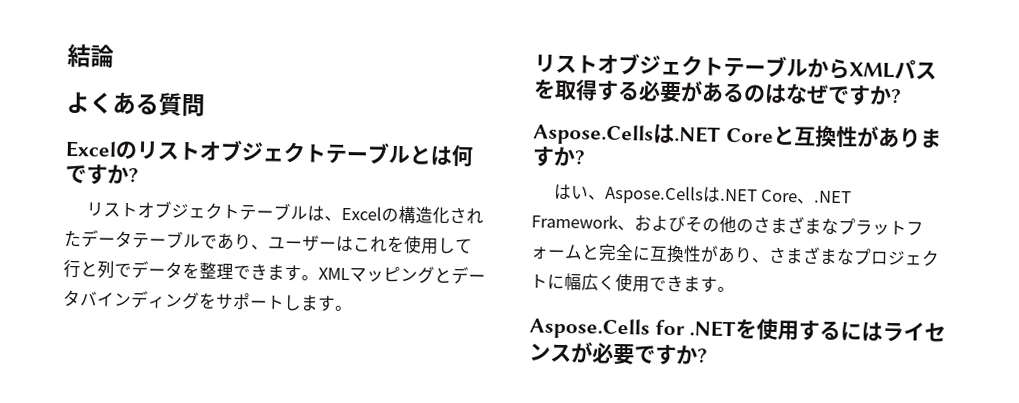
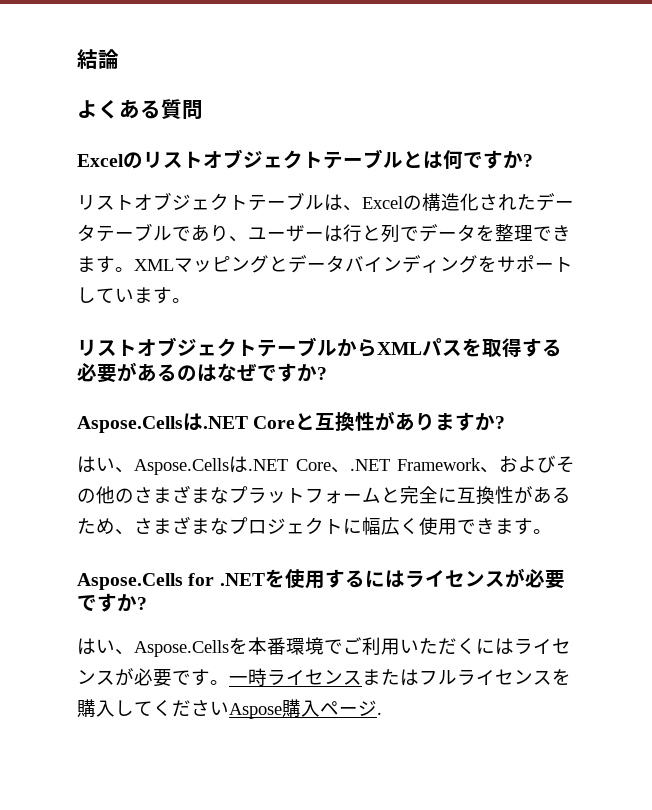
- リストオブジェクトテーブルは、Excelの構造化されたデータテーブルであり、ユーザーはこれを使用して行と列でデータを整理できます。
+ リストオブジェクトテーブルは、Excelの構造化されたデータテーブルであり、ユーザーは行と列でデータを整理できます。
- XMLマッピングとデータバインディングをサポートします。
+ XMLマッピングとデータバインディングをサポートしています。
- はい、Aspose.Cellsは.NET Core、.NET Framework、およびその他のさまざまなプラットフォームと完全に互換性があり、さまざまなプロジェクトに幅広く使用できます。
+ はい、Aspose.Cellsは.NET Core、.NET Framework、およびその他のさまざまなプラットフォームと完全に互換性があるため、さまざまなプロジェクトに幅広く使用できます。
+ はい、Aspose.Cellsを本番環境でご利用いただくにはライセンスが必要です。一時ライセンスまたはフルライセンスを購入してくださいAspose購入ページ.

